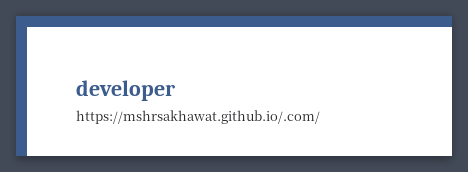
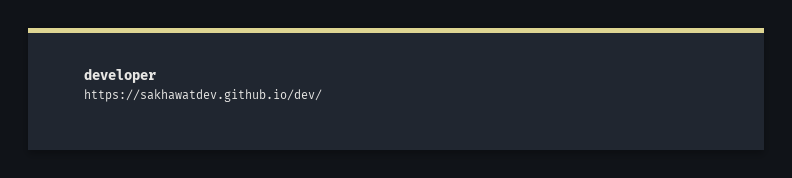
- https://mshrsakhawat.github.io/.com/
+ https://sakhawatdev.github.io/dev/

